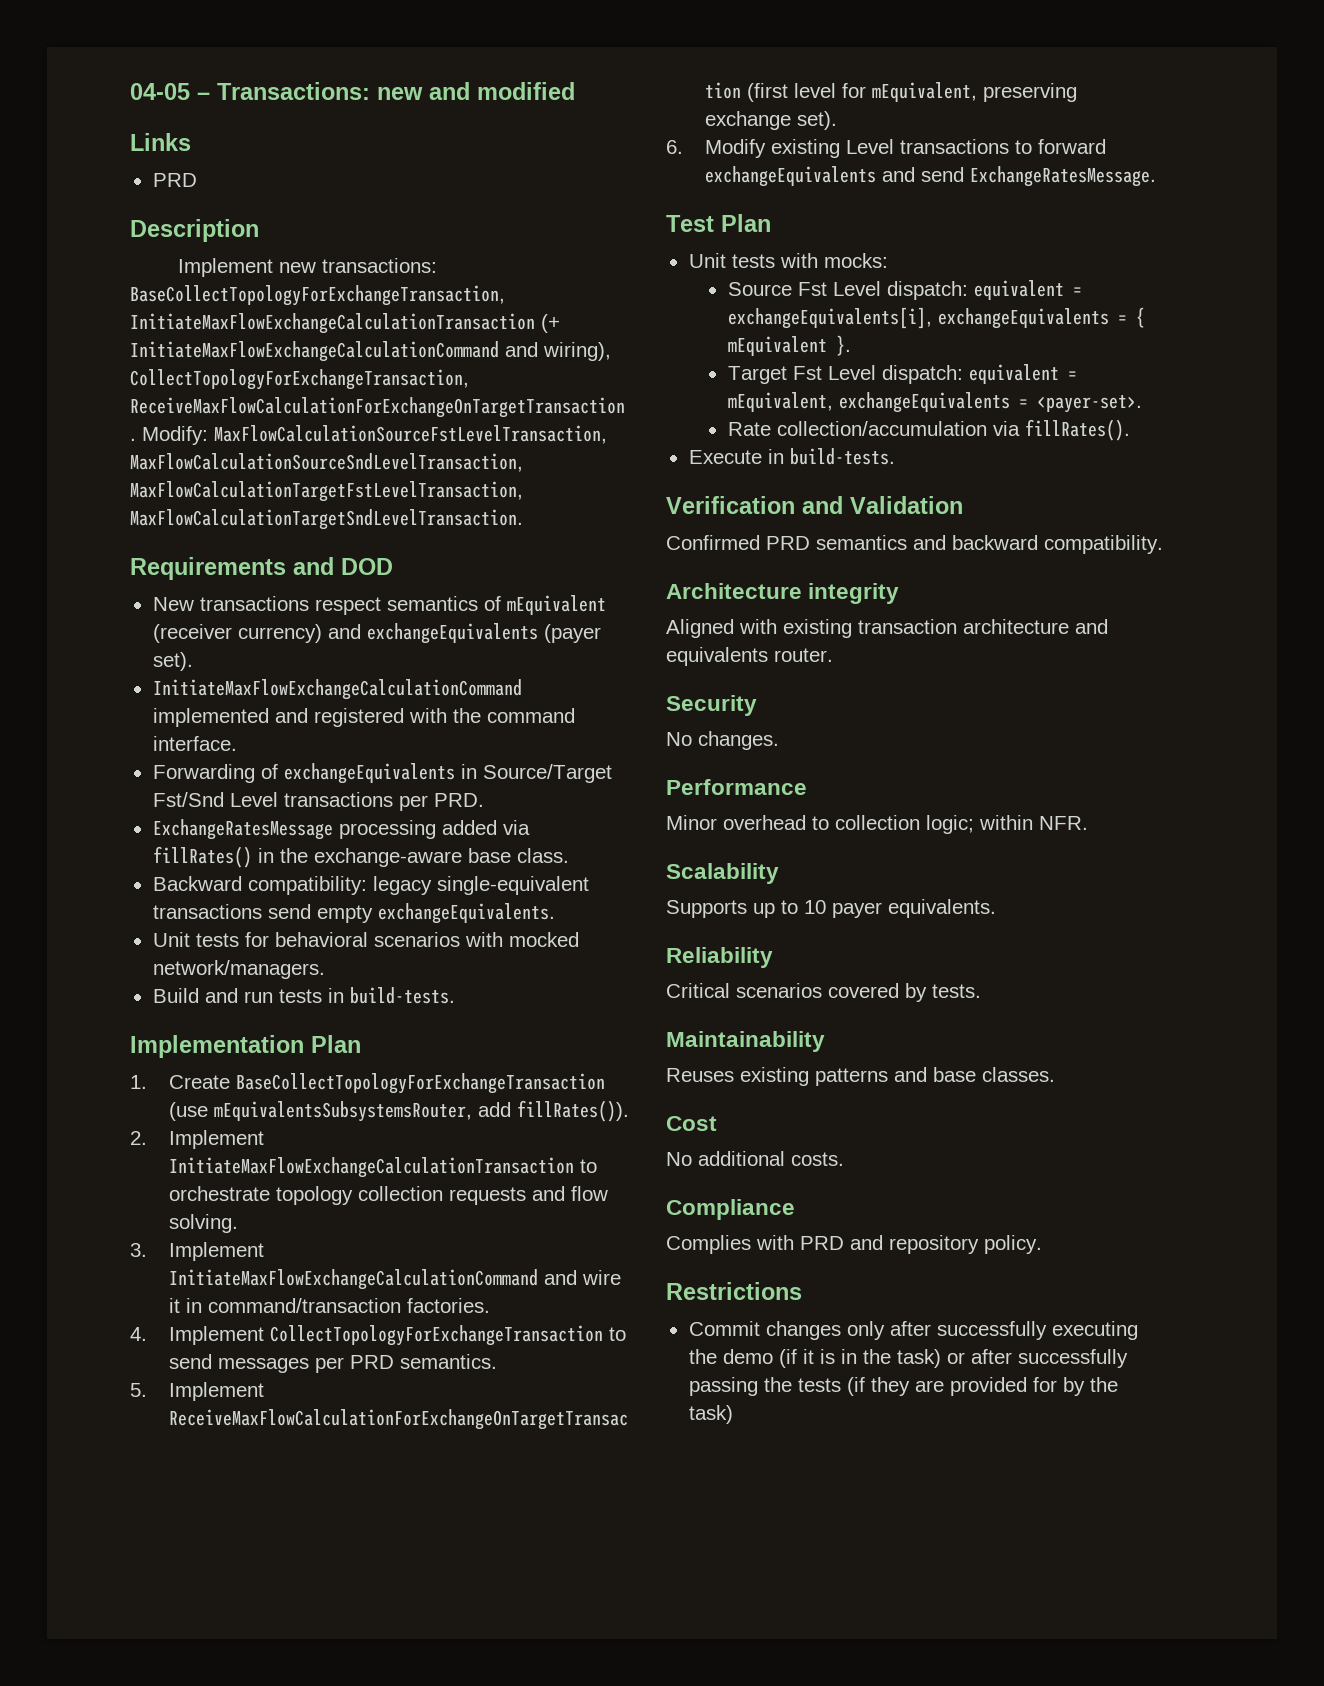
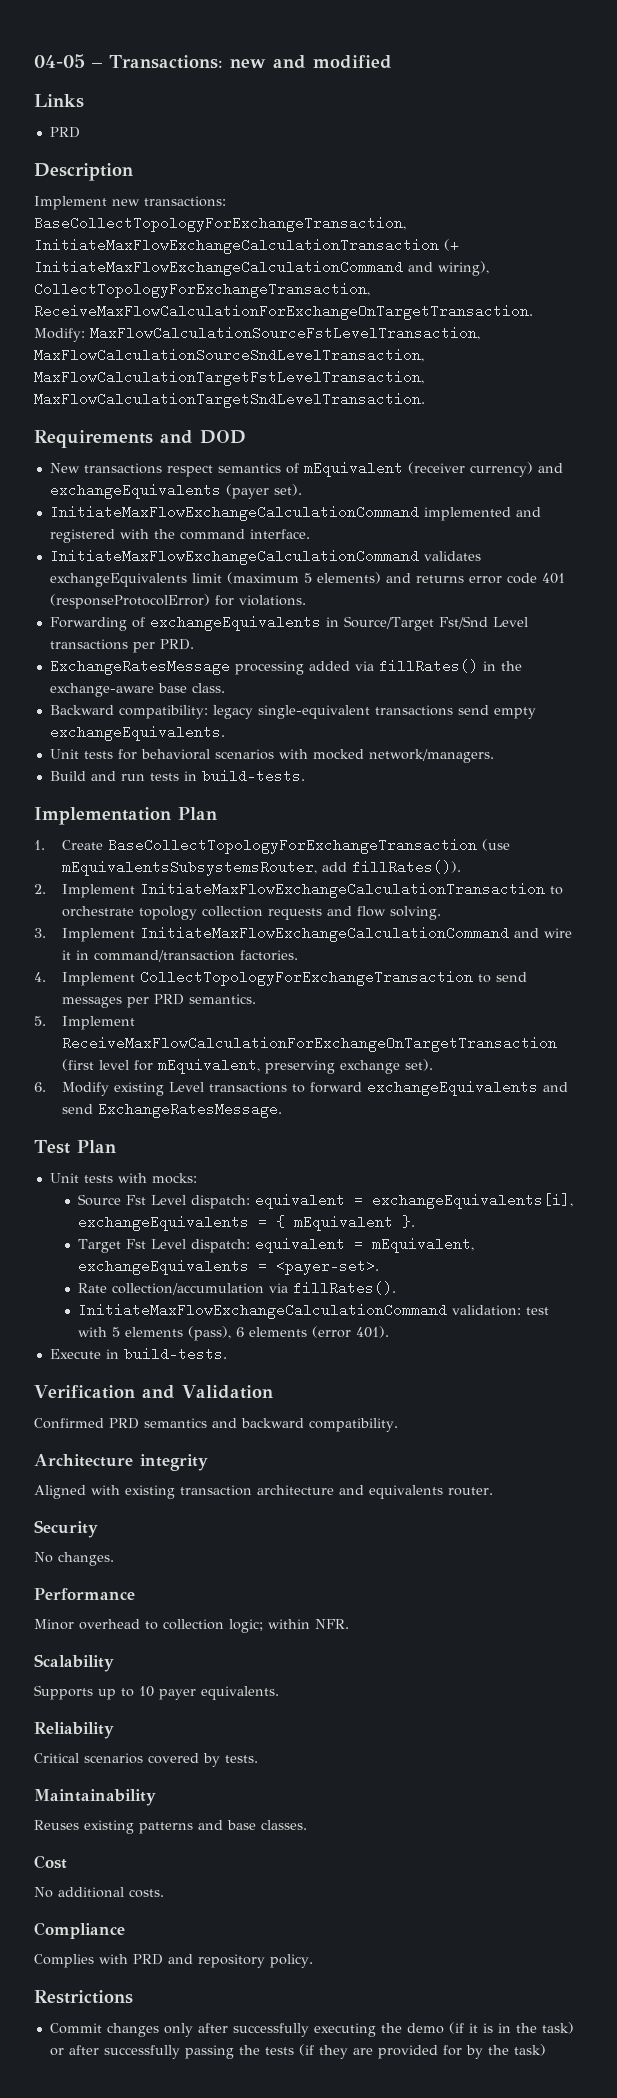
+ InitiateMaxFlowExchangeCalculationCommand validates exchangeEquivalents limit (maximum 5 elements) and returns error code 401 (responseProtocolError) for violations.
+ InitiateMaxFlowExchangeCalculationCommand validation: test with 5 elements (pass), 6 elements (error 401).

